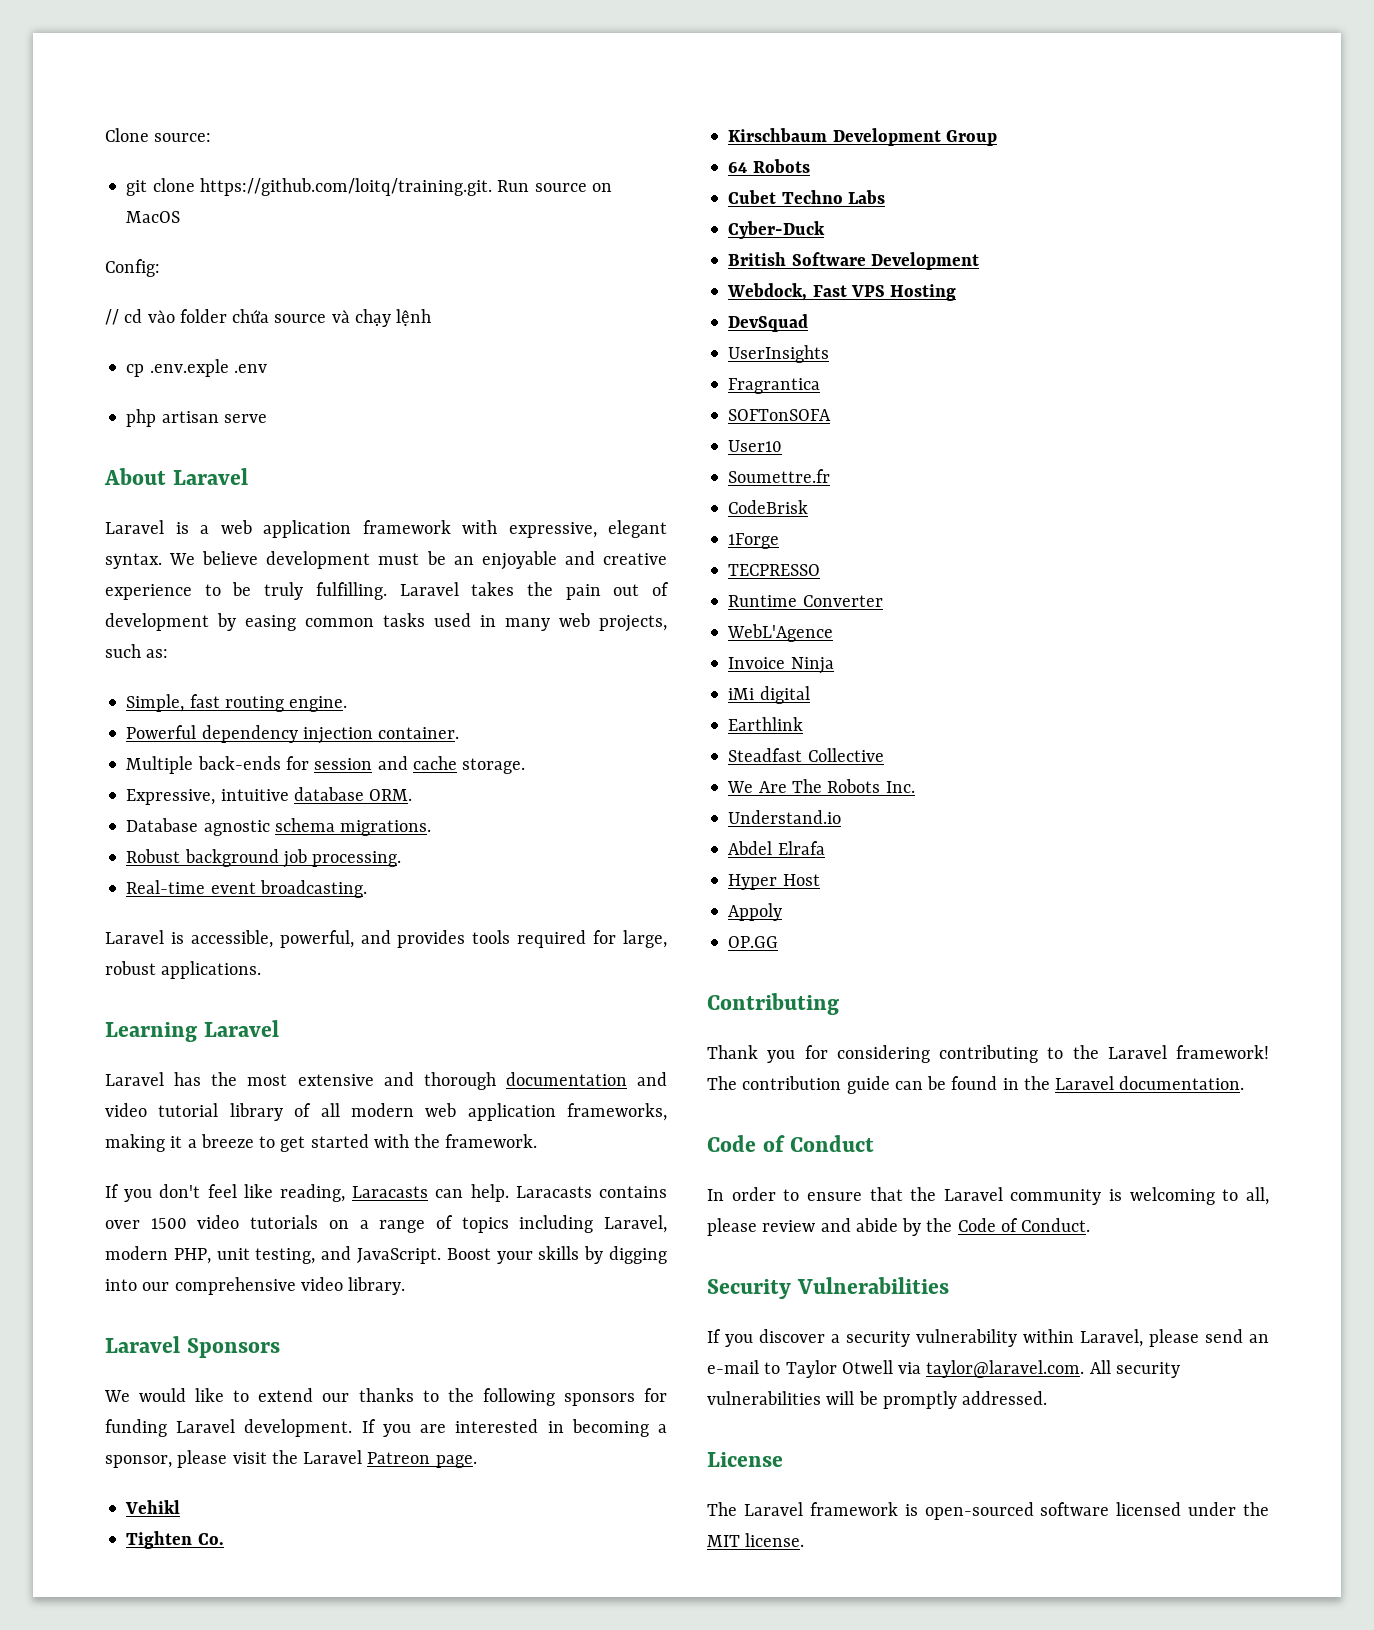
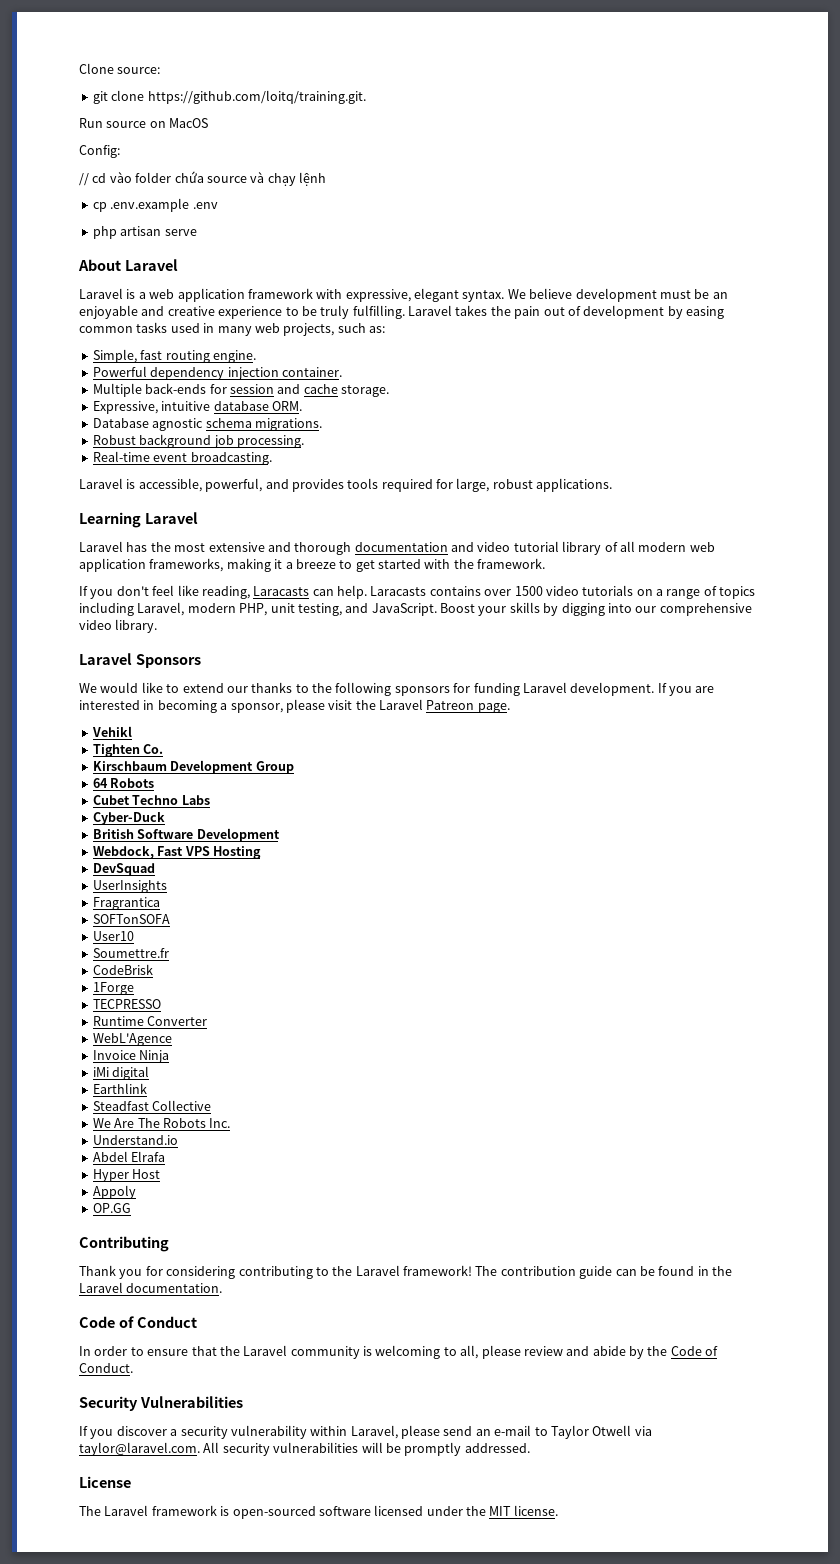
- git clone https://github.com/loitq/training.git. Run source on MacOS
+ git clone https://github.com/loitq/training.git.
+ Run source on MacOS
- cp .env.exple .env
+ cp .env.example .env

